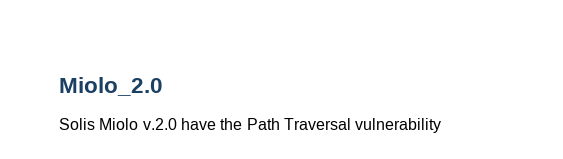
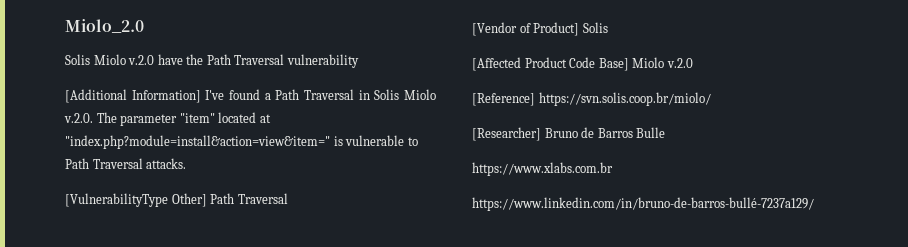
+ [Additional Information] I've found a Path Traversal in Solis Miolo v.2.0. The parameter "item" located at "index.php?module=install&action=view&item=" is vulnerable to Path Traversal attacks.
+ [VulnerabilityType Other] Path Traversal
+ [Vendor of Product] Solis
+ [Affected Product Code Base] Miolo v.2.0
+ [Reference] https://svn.solis.coop.br/miolo/
+ [Researcher] Bruno de Barros Bulle
+ https://www.xlabs.com.br
+ https://www.linkedin.com/in/bruno-de-barros-bullé-7237a129/

